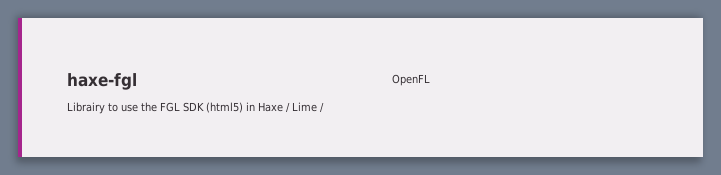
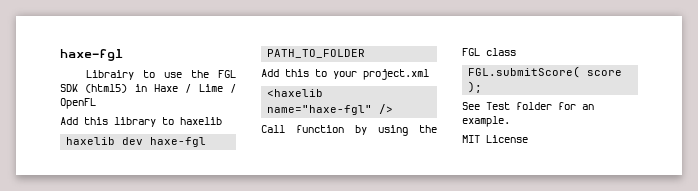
+ Add this library to haxelib
+ haxelib dev haxe-fgl PATH_TO_FOLDER
+ Add this to your project.xml
+ <haxelib name="haxe-fgl" />
+ Call function by using the FGL class
+ FGL.submitScore( score );
+ See Test folder for an example.
+ MIT License

